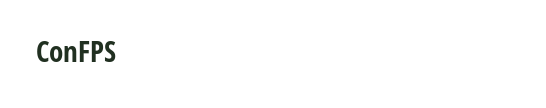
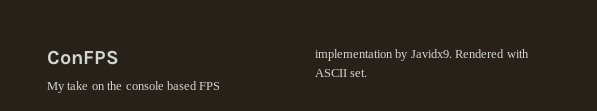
+ My take on the console based FPS implementation by Javidx9. Rendered with ASCII set.

